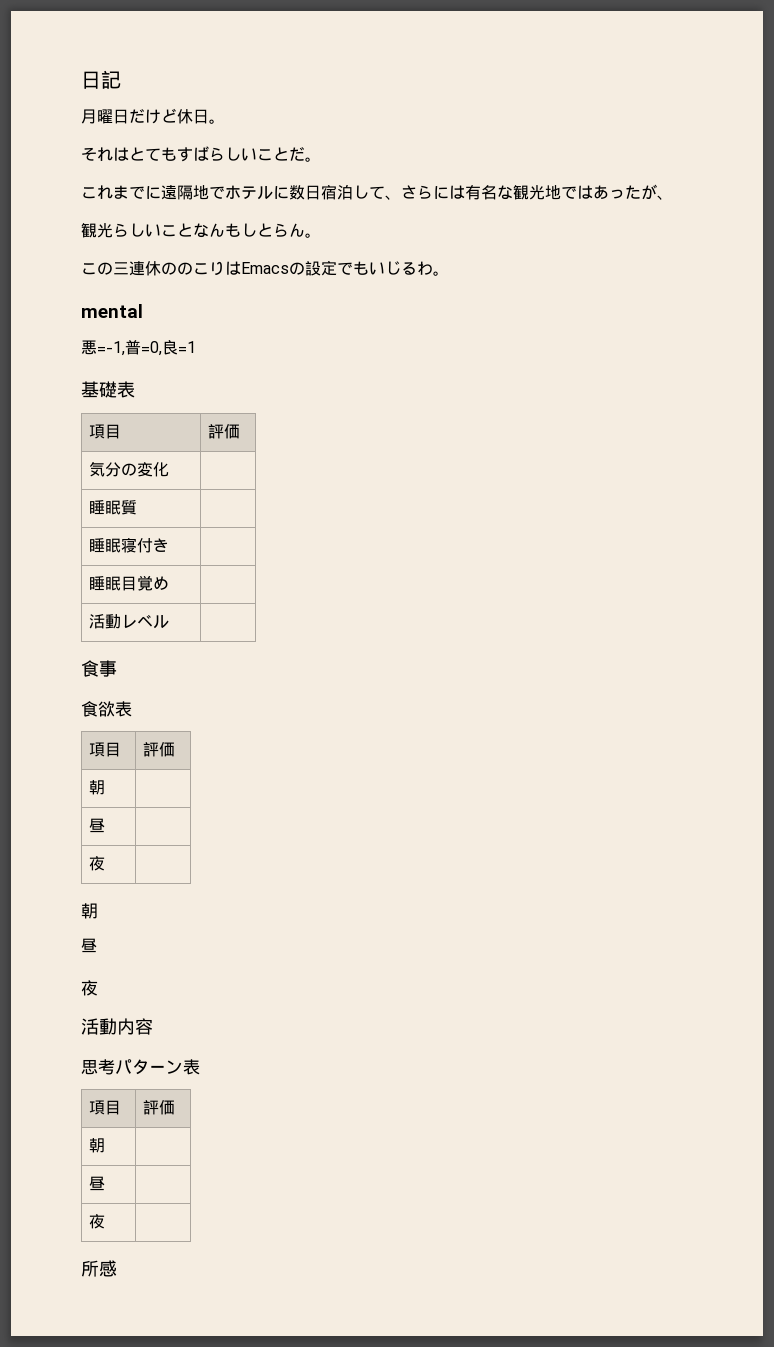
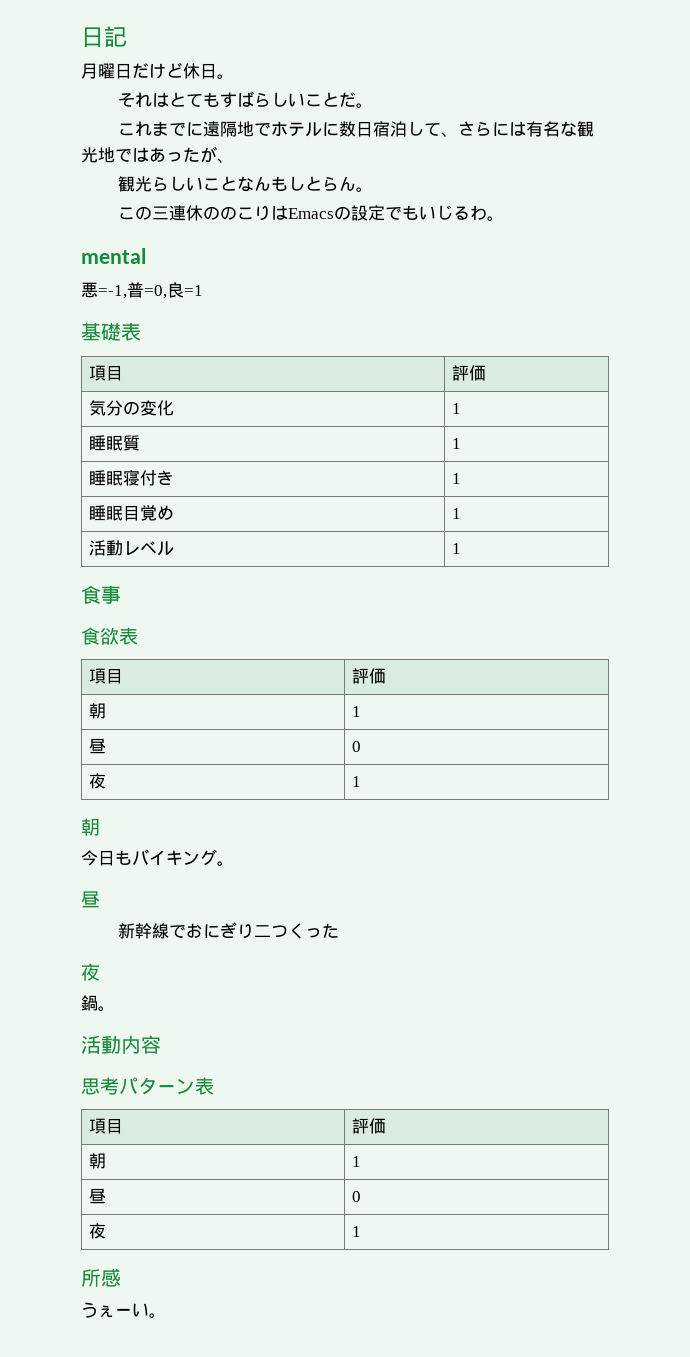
- 気分の変化 |
+ 気分の変化 | 1
- 睡眠質 |
+ 睡眠質 | 1
- 睡眠寝付き |
+ 睡眠寝付き | 1
- 睡眠目覚め |
+ 睡眠目覚め | 1
- 活動レベル |
+ 活動レベル | 1
  食欲表
  項目 | 評価
- 朝 |
- 昼 |
- 夜 |
+ 朝 | 1
+ 昼 | 0
+ 夜 | 1
  朝
+ 今日もバイキング。
  昼
+ 新幹線でおにぎり二つくった
  夜
+ 鍋。
  思考パターン表
  項目 | 評価
- 朝 |
- 昼 |
- 夜 |
+ 朝 | 1
+ 昼 | 0
+ 夜 | 1
+ うぇーい。

